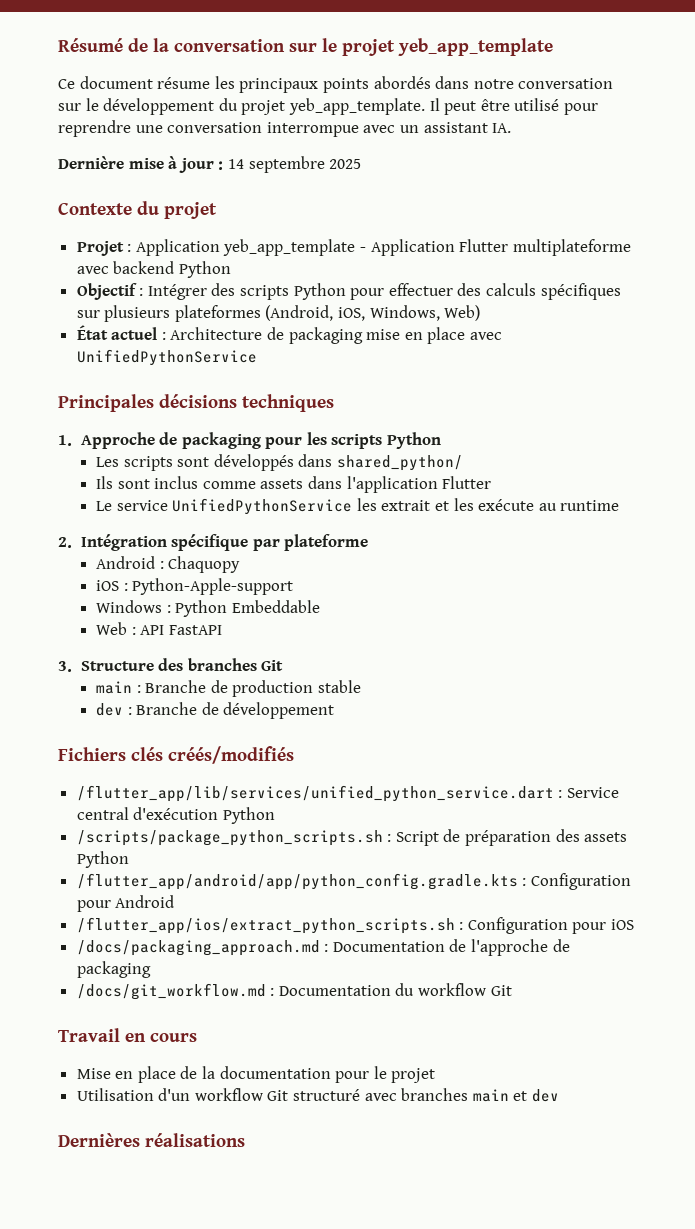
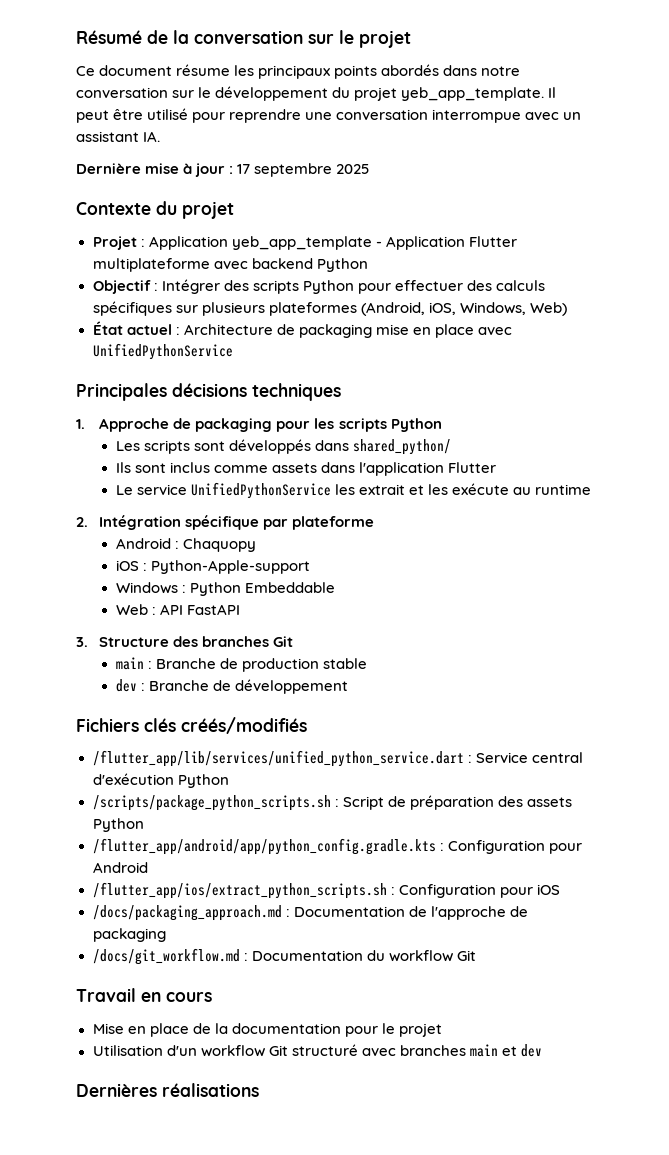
- Résumé de la conversation sur le projet yeb_app_template
+ Résumé de la conversation sur le projet
- Dernière mise à jour : 14 septembre 2025
+ Dernière mise à jour : 17 septembre 2025

